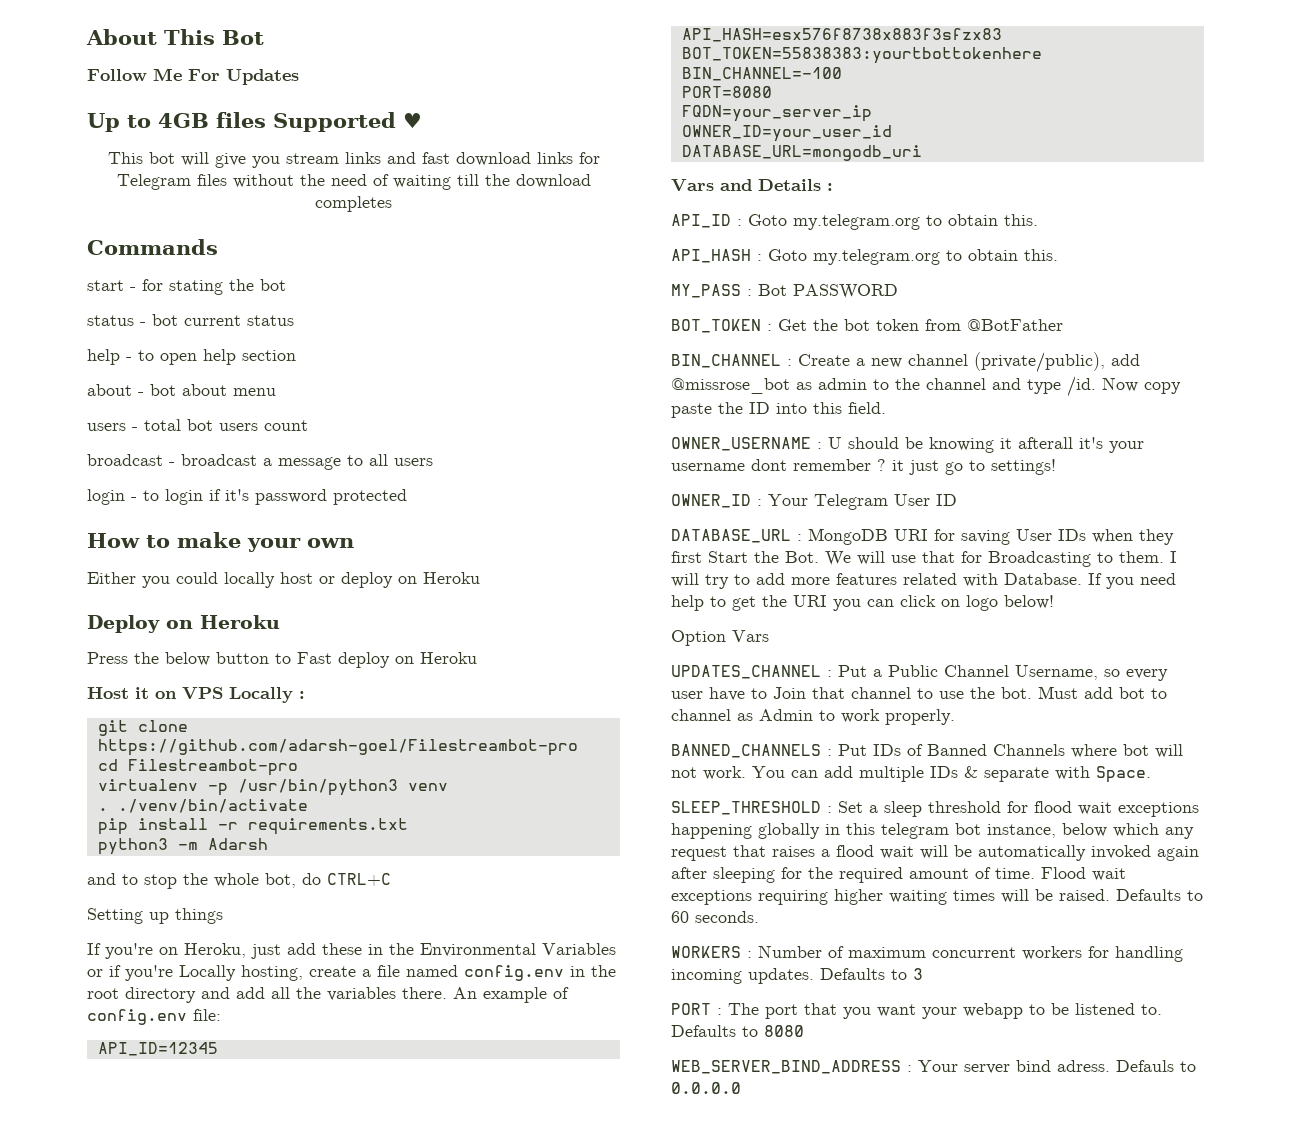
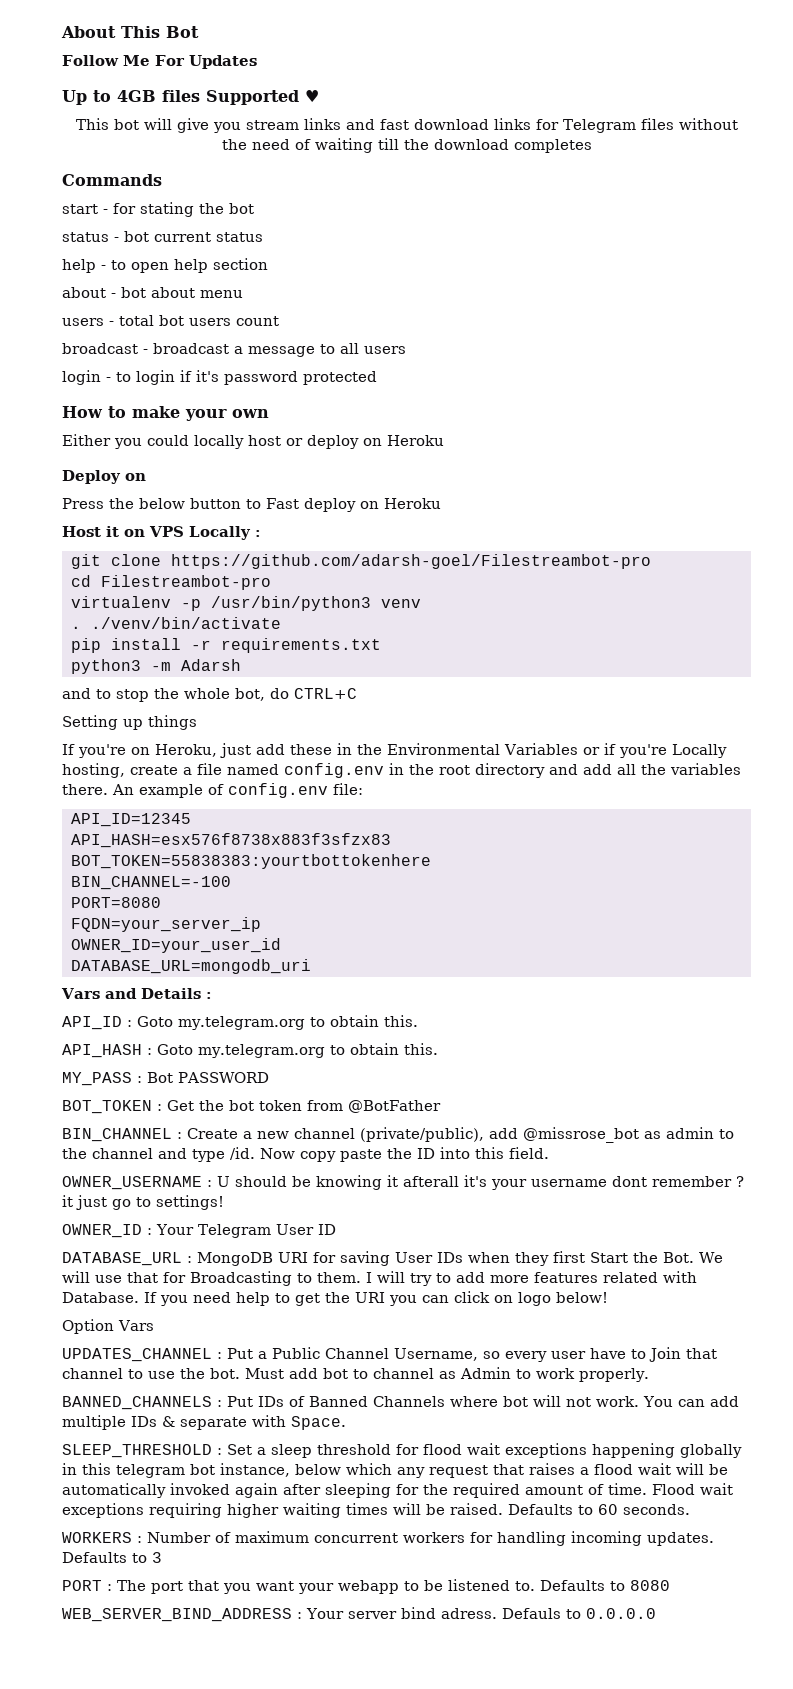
- Deploy on Heroku
+ Deploy on

